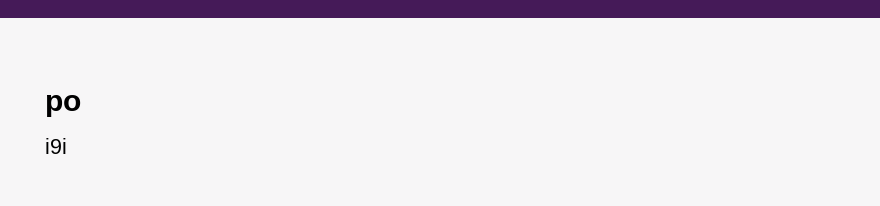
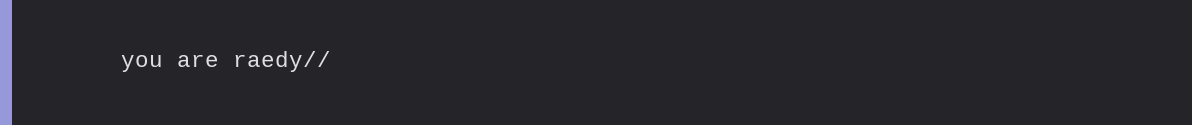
- po
- i9i
+ you are raedy//

